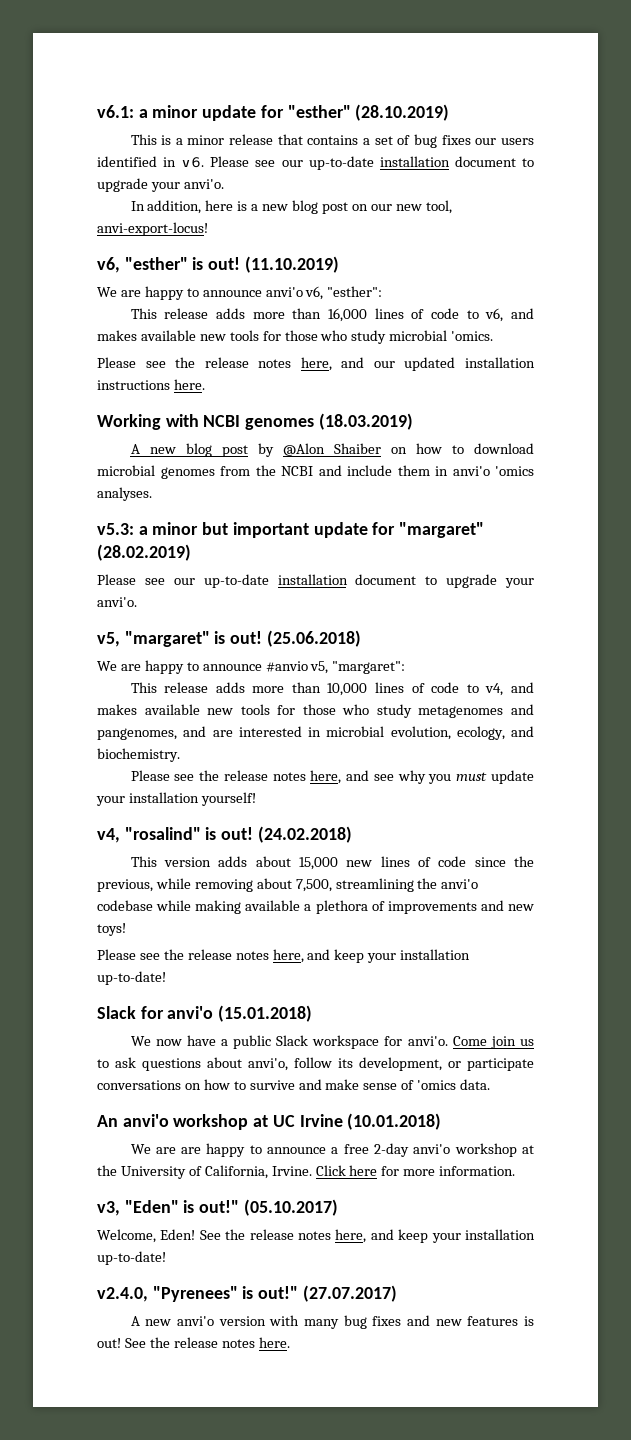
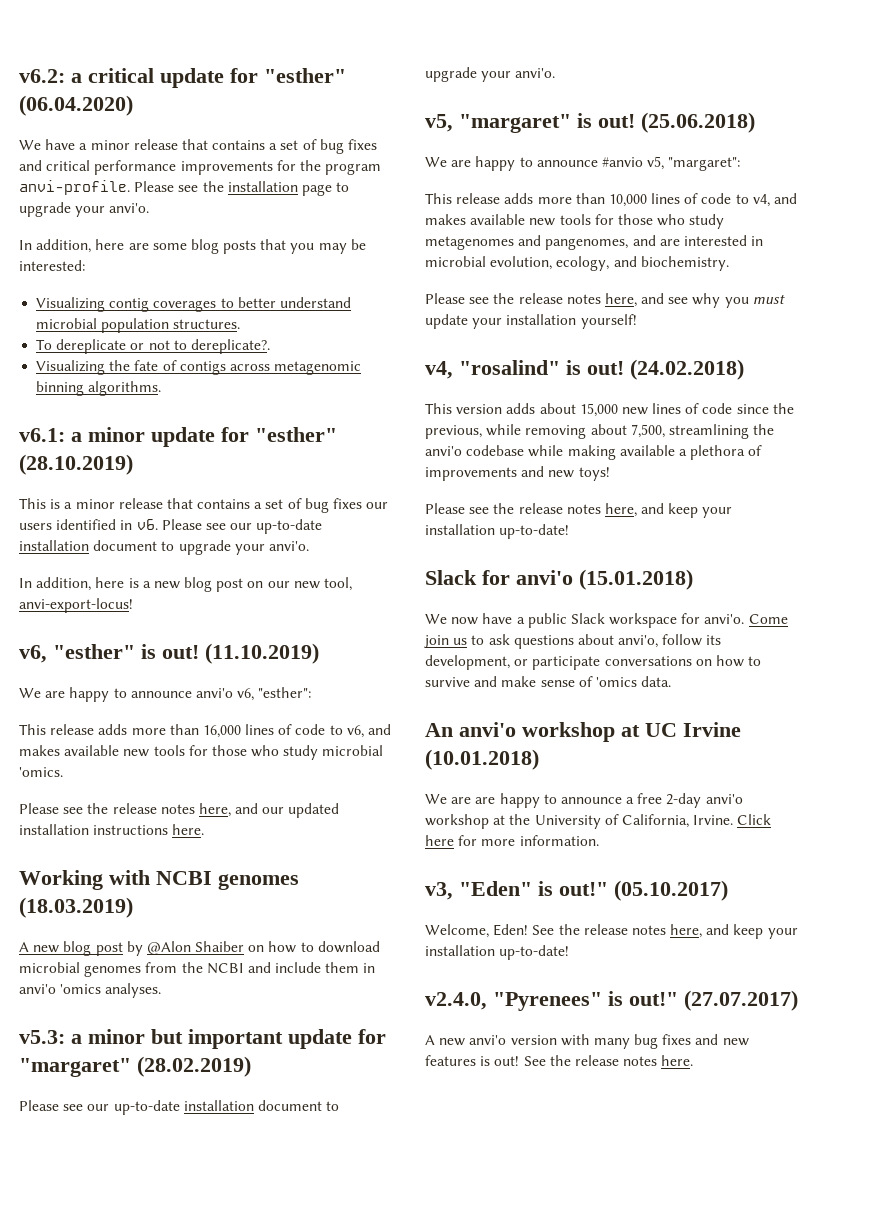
+ v6.2: a critical update for "esther" (06.04.2020)
+ We have a minor release that contains a set of bug fixes and critical performance improvements for the program anvi-profile. Please see the installation page to upgrade your anvi'o.
+ In addition, here are some blog posts that you may be interested:
+ Visualizing contig coverages to better understand microbial population structures.
+ To dereplicate or not to dereplicate?.
+ Visualizing the fate of contigs across metagenomic binning algorithms.

